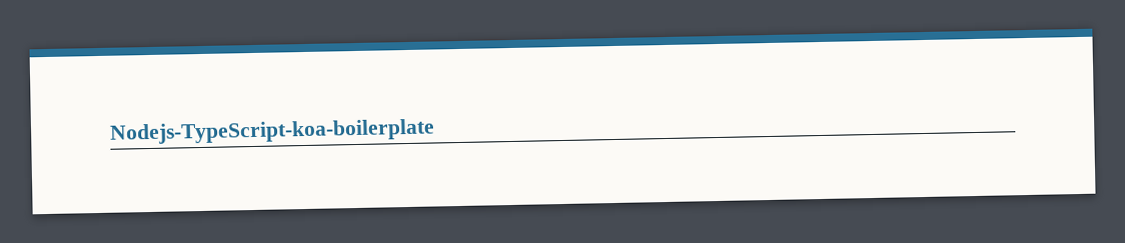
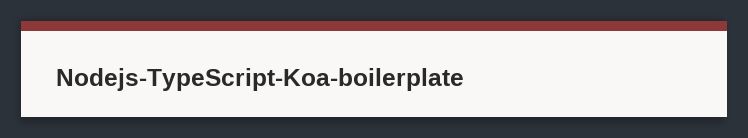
- Nodejs-TypeScript-koa-boilerplate
+ Nodejs-TypeScript-Koa-boilerplate

